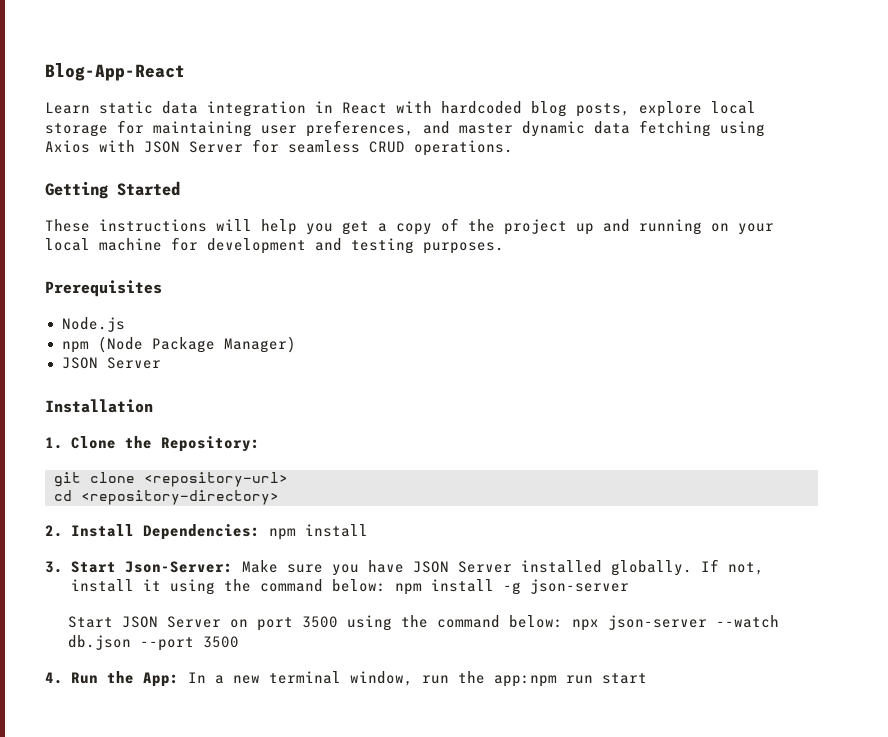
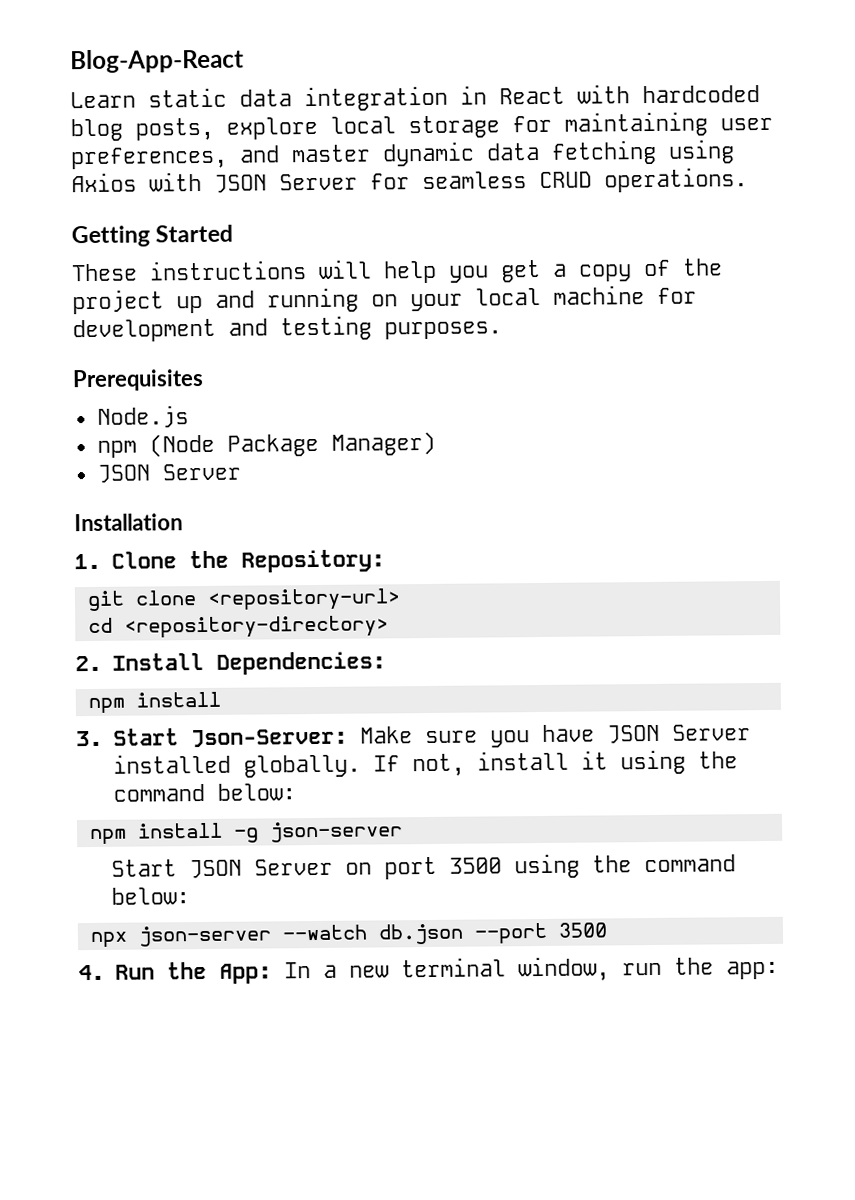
- 2. Install Dependencies: npm install
+ 2. Install Dependencies:
+ npm install
- If not, install it using the command below: npm install -g json-server
+ If not, install it using the command below:
+ npm install -g json-server
- Start JSON Server on port 3500 using the command below: npx json-server --watch db.json --port 3500
+ Start JSON Server on port 3500 using the command below:
+ npx json-server --watch db.json --port 3500
- 4. Run the App: In a new terminal window, run the app:npm run start
+ 4. Run the App: In a new terminal window, run the app:

